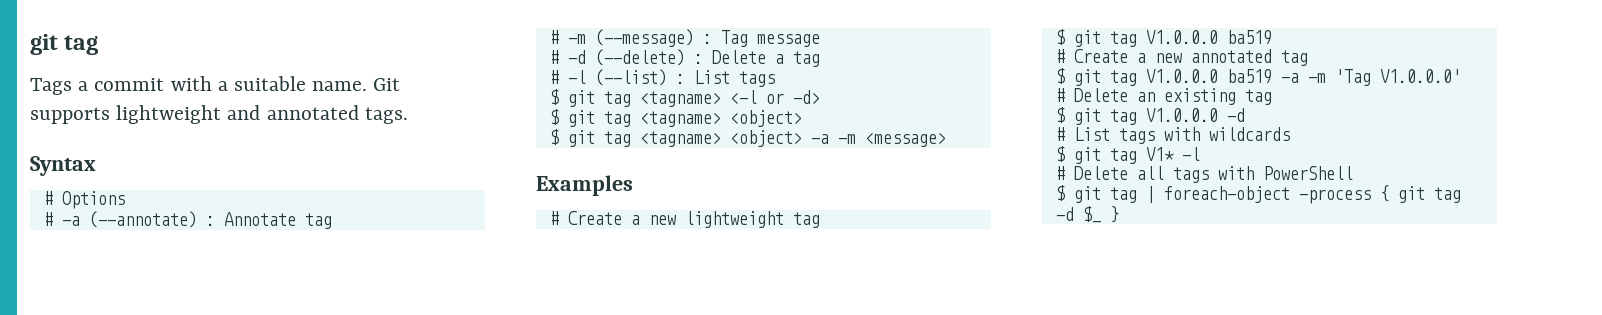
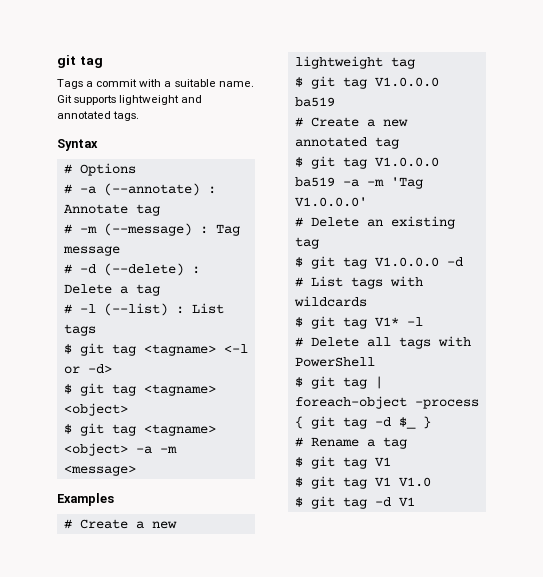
+ # Rename a tag
+ $ git tag V1
+ $ git tag V1 V1.0
+ $ git tag -d V1

